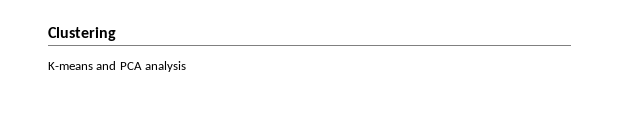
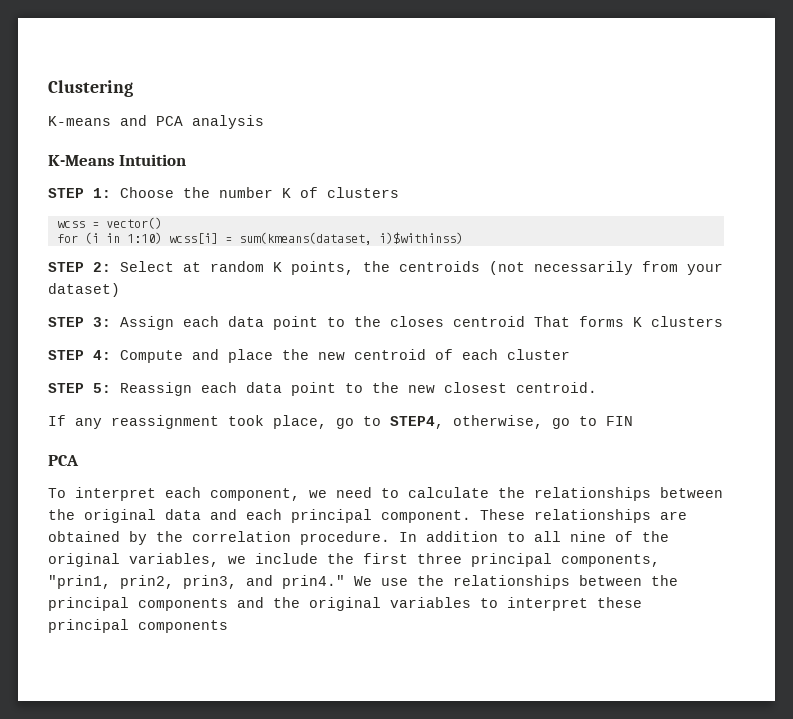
+ K-Means Intuition
+ STEP 1: Choose the number K of clusters
+ wcss = vector()
+ for (i in 1:10) wcss[i] = sum(kmeans(dataset, i)$withinss)
+ STEP 2: Select at random K points, the centroids (not necessarily from your dataset)
+ STEP 3: Assign each data point to the closes centroid That forms K clusters
+ STEP 4: Compute and place the new centroid of each cluster
+ STEP 5: Reassign each data point to the new closest centroid.
+ If any reassignment took place, go to STEP4, otherwise, go to FIN
+ PCA
+ To interpret each component, we need to calculate the relationships between the original data and each principal component. These relationships are obtained by the correlation procedure. In addition to all nine of the original variables, we include the first three principal components, "prin1, prin2, prin3, and prin4." We use the relationships between the principal components and the original variables to interpret these principal components

